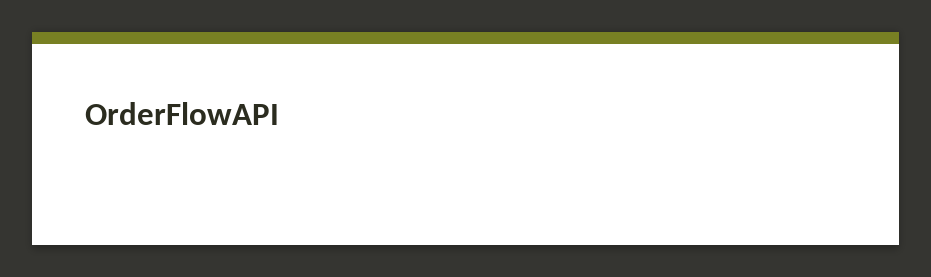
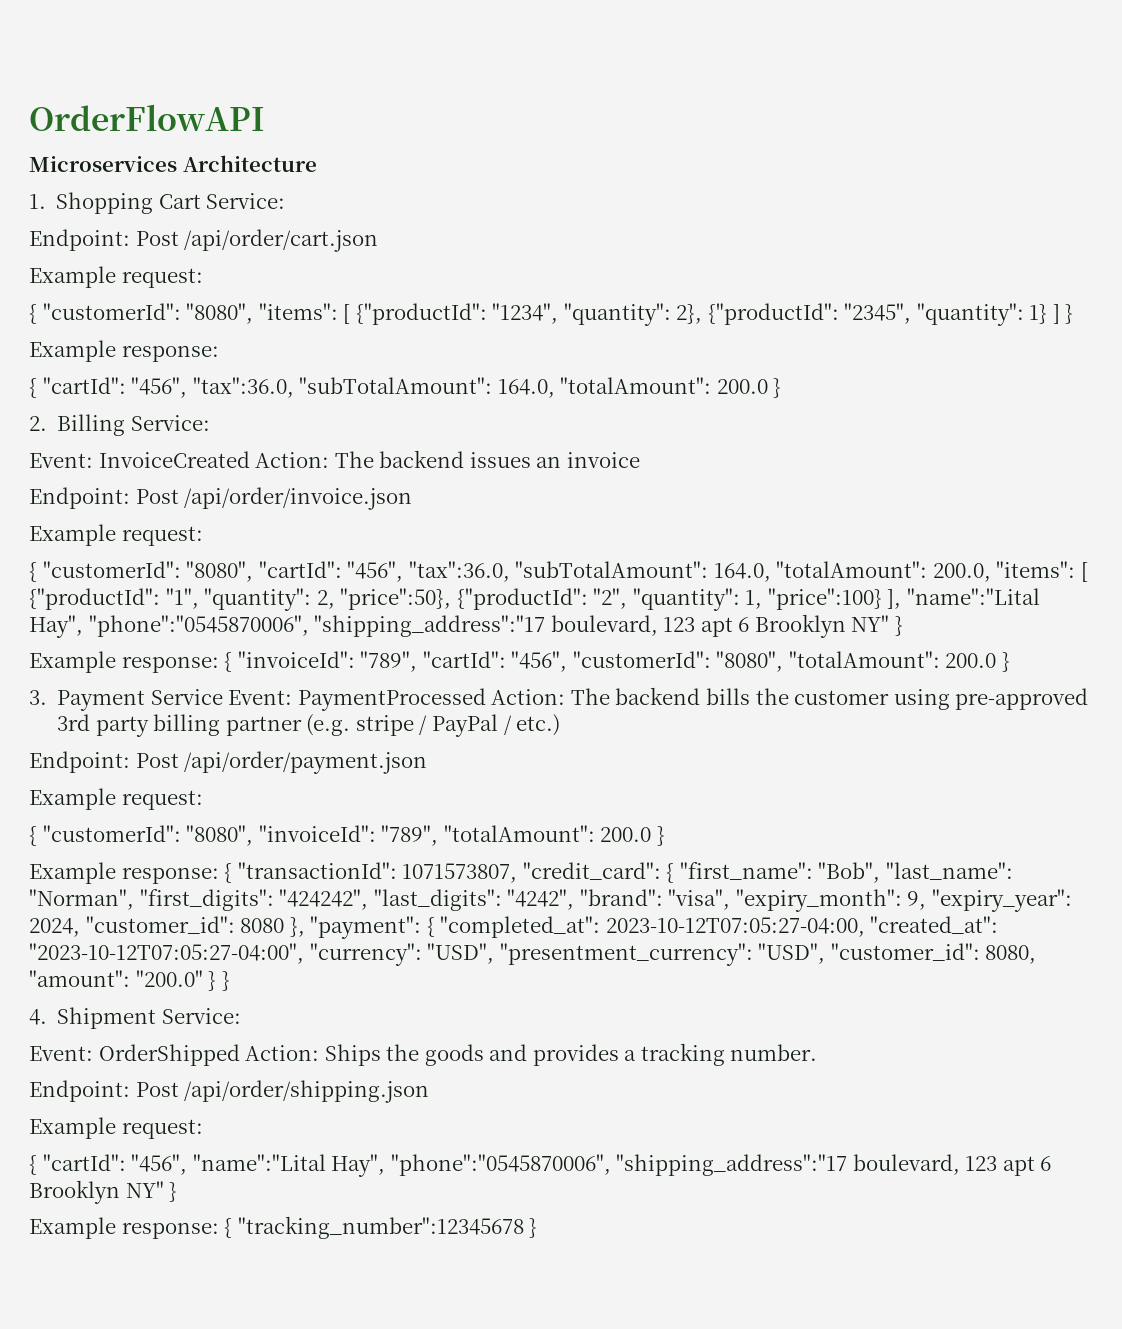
+ Microservices Architecture
+ 1. Shopping Cart Service:
+ Endpoint: Post /api/order/cart.json
+ Example request:
+ { "customerId": "8080", "items": [ {"productId": "1234", "quantity": 2}, {"productId": "2345", "quantity": 1} ] }
+ Example response:
+ { "cartId": "456", "tax":36.0, "subTotalAmount": 164.0, "totalAmount": 200.0 }
+ 2. Billing Service:
+ Event: InvoiceCreated Action: The backend issues an invoice
+ Endpoint: Post /api/order/invoice.json
+ Example request:
+ { "customerId": "8080", "cartId": "456", "tax":36.0, "subTotalAmount": 164.0, "totalAmount": 200.0, "items": [ {"productId": "1", "quantity": 2, "price":50}, {"productId": "2", "quantity": 1, "price":100} ], "name":"Lital Hay", "phone":"0545870006", "shipping_address":"17 boulevard, 123 apt 6 Brooklyn NY" }
+ Example response: { "invoiceId": "789", "cartId": "456", "customerId": "8080", "totalAmount": 200.0 }
+ 3. Payment Service Event: PaymentProcessed Action: The backend bills the customer using pre-approved 3rd party billing partner (e.g. stripe / PayPal / etc.)
+ Endpoint: Post /api/order/payment.json
+ Example request:
+ { "customerId": "8080", "invoiceId": "789", "totalAmount": 200.0 }
+ Example response: { "transactionId": 1071573807, "credit_card": { "first_name": "Bob", "last_name": "Norman", "first_digits": "424242", "last_digits": "4242", "brand": "visa", "expiry_month": 9, "expiry_year": 2024, "customer_id": 8080 }, "payment": { "completed_at": 2023-10-12T07:05:27-04:00, "created_at": "2023-10-12T07:05:27-04:00", "currency": "USD", "presentment_currency": "USD", "customer_id": 8080, "amount": "200.0" } }
+ 4. Shipment Service:
+ Event: OrderShipped Action: Ships the goods and provides a tracking number.
+ Endpoint: Post /api/order/shipping.json
+ Example request:
+ { "cartId": "456", "name":"Lital Hay", "phone":"0545870006", "shipping_address":"17 boulevard, 123 apt 6 Brooklyn NY" }
+ Example response: { "tracking_number":12345678 }

